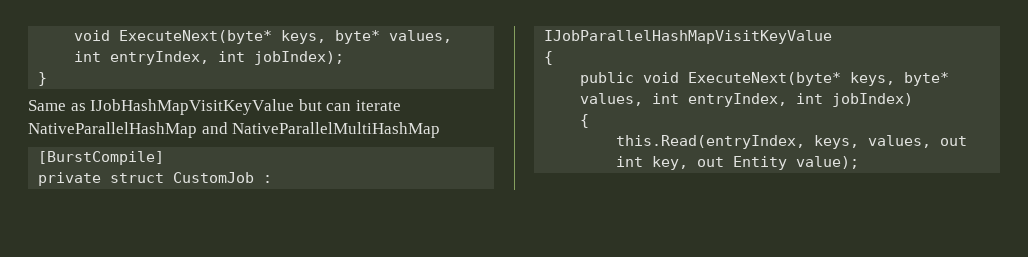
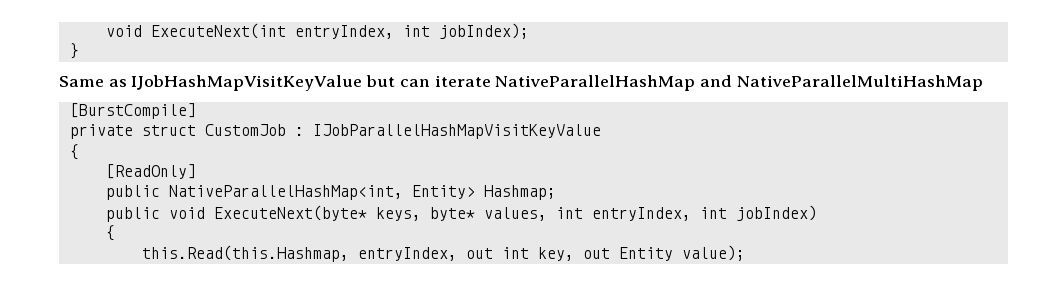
- void ExecuteNext(byte* keys, byte* values, int entryIndex, int jobIndex);
+ void ExecuteNext(int entryIndex, int jobIndex);
+ [ReadOnly]
+ public NativeParallelHashMap<int, Entity> Hashmap;
- this.Read(entryIndex, keys, values, out int key, out Entity value);
+ this.Read(this.Hashmap, entryIndex, out int key, out Entity value);

